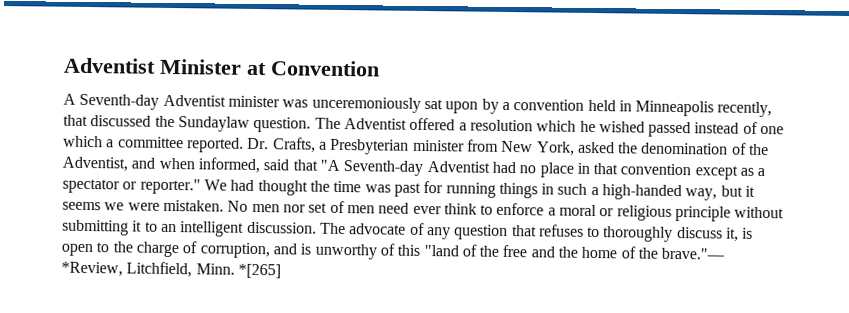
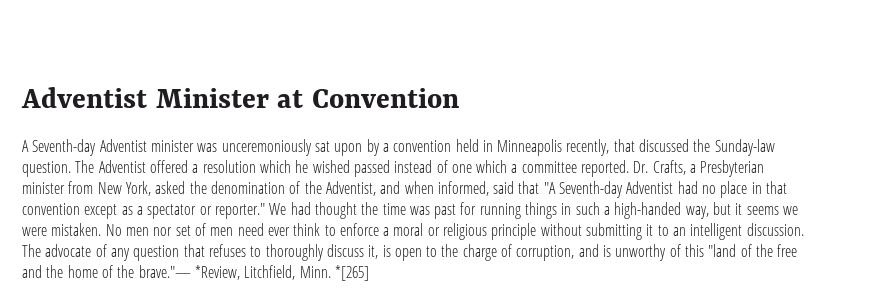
- A Seventh-day Adventist minister was unceremoniously sat upon by a convention held in Minneapolis recently, that discussed the Sundaylaw question.
+ A Seventh-day Adventist minister was unceremoniously sat upon by a convention held in Minneapolis recently, that discussed the Sunday-law question.

